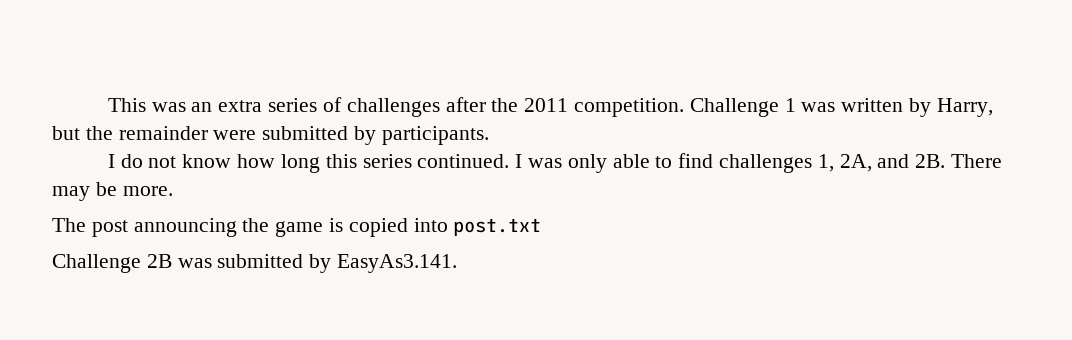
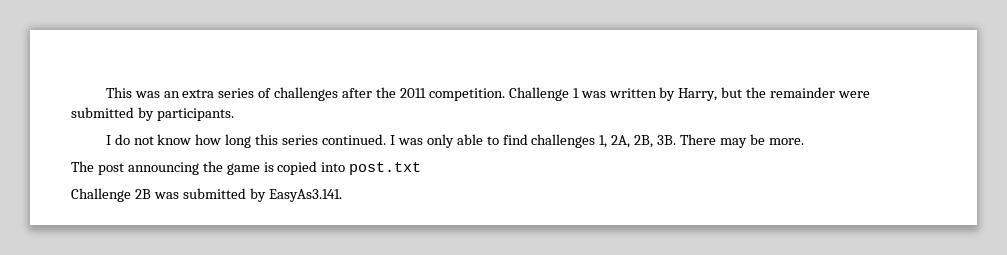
- I was only able to find challenges 1, 2A, and 2B.
+ I was only able to find challenges 1, 2A, 2B, 3B.

